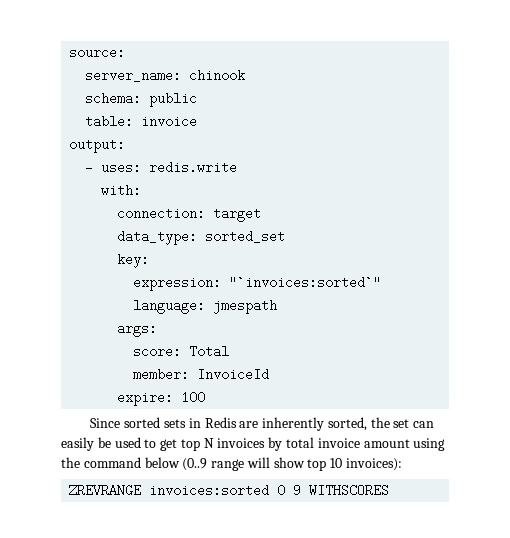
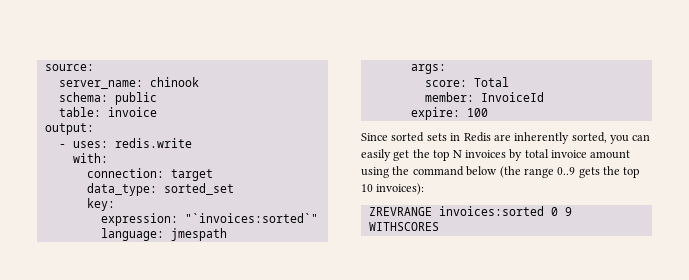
- Since sorted sets in Redis are inherently sorted, the set can easily be used to get top N invoices by total invoice amount using the command below (0..9 range will show top 10 invoices):
+ Since sorted sets in Redis are inherently sorted, you can easily get the top N invoices by total invoice amount using the command below (the range 0..9 gets the top 10 invoices):

